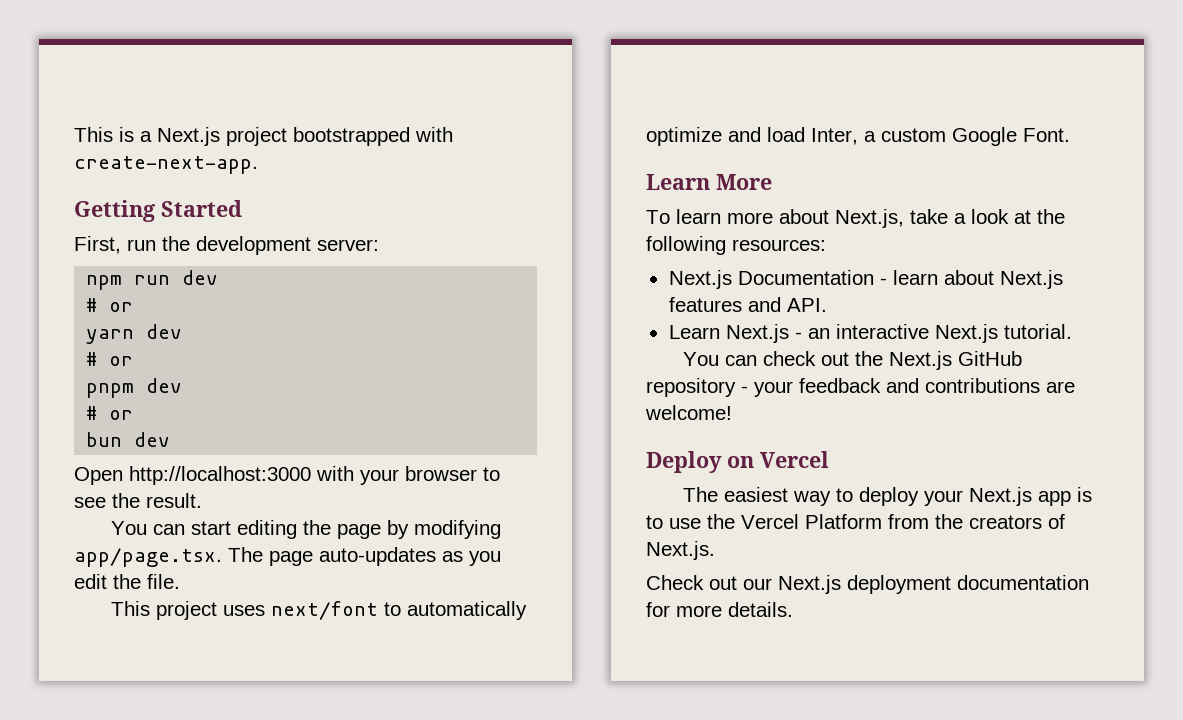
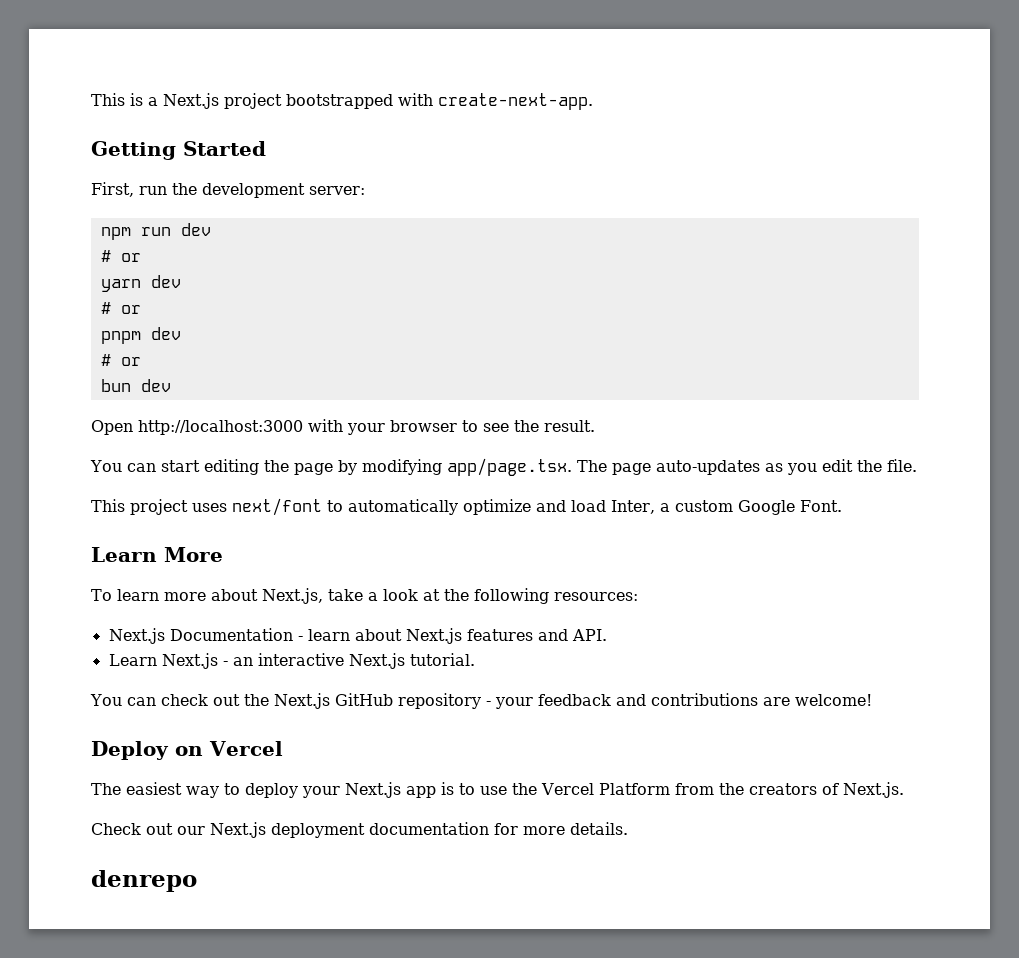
+ denrepo

